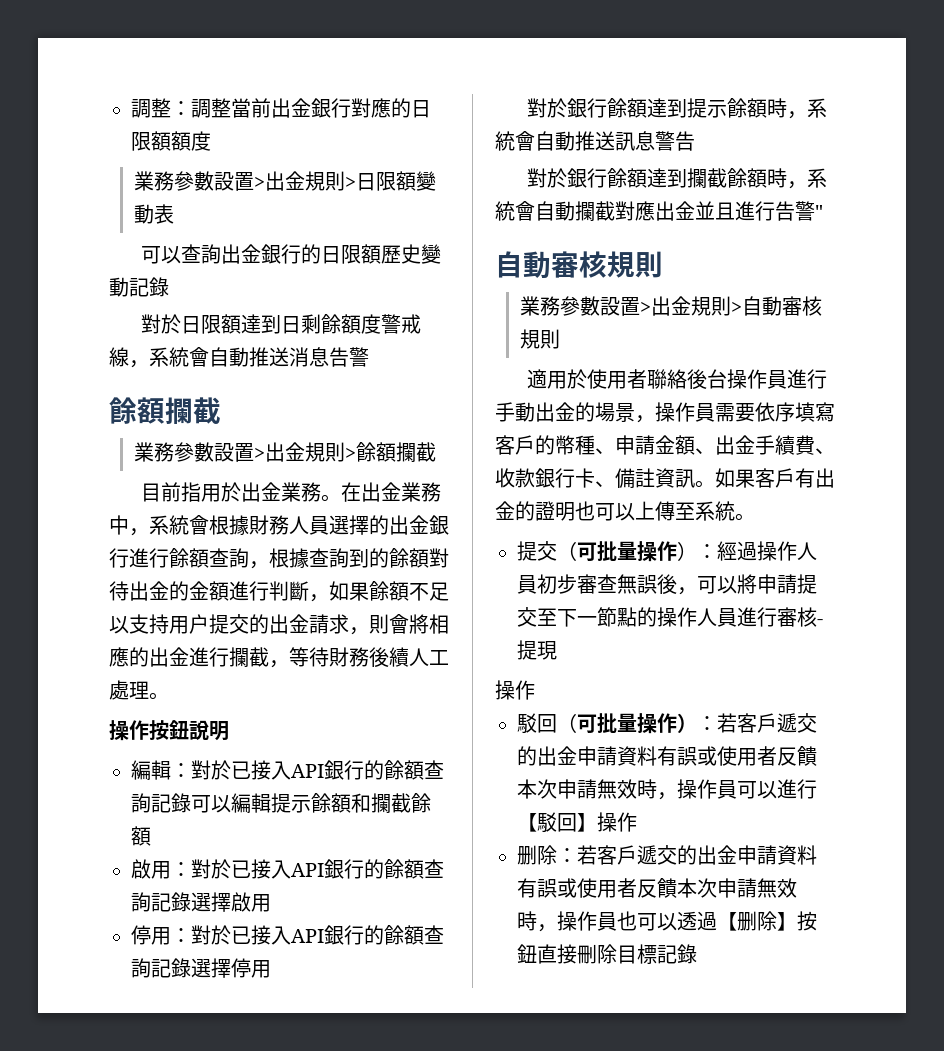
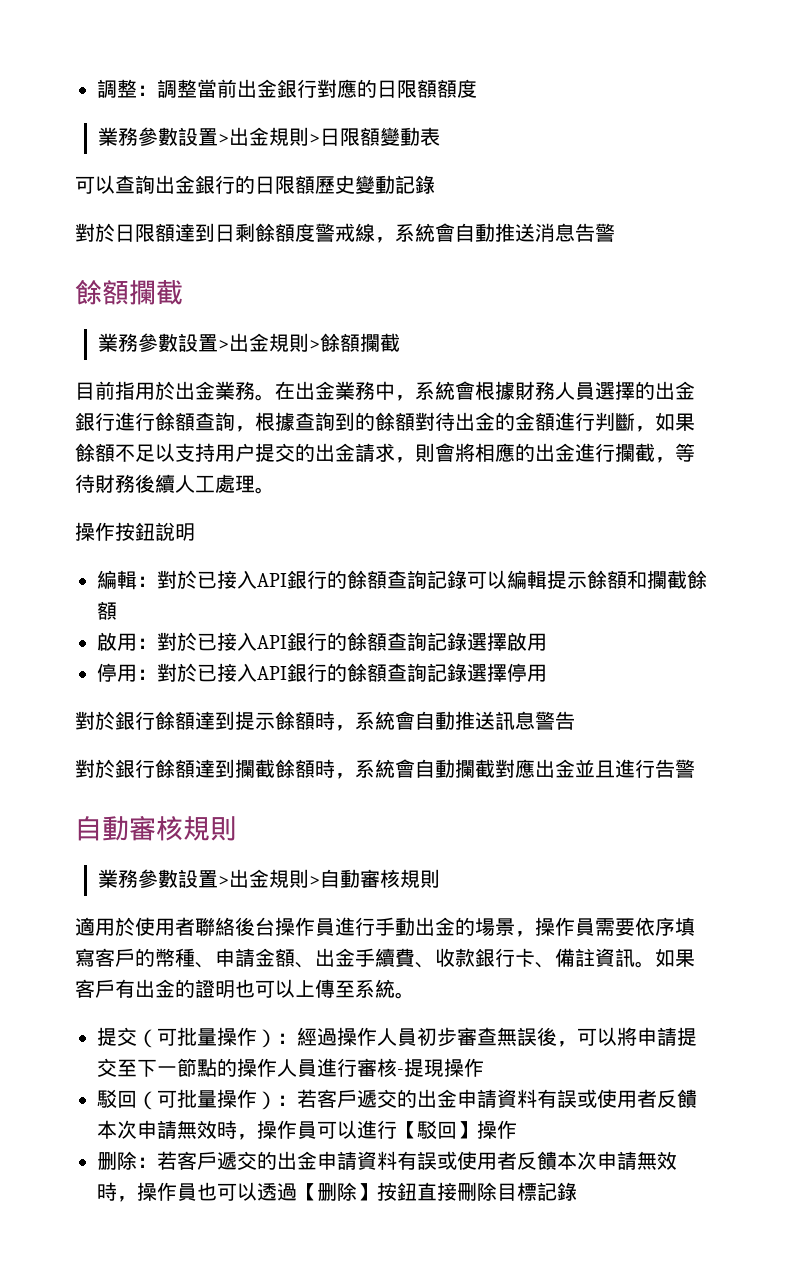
- 對於銀行餘額達到攔截餘額時，系統會自動攔截對應出金並且進行告警"
+ 對於銀行餘額達到攔截餘額時，系統會自動攔截對應出金並且進行告警
- 提交（可批量操作）：經過操作人員初步審查無誤後，可以將申請提交至下一節點的操作人員進行審核-提現
- 操作
+ 提交（可批量操作）：經過操作人員初步審查無誤後，可以將申請提交至下一節點的操作人員進行審核-提現操作

